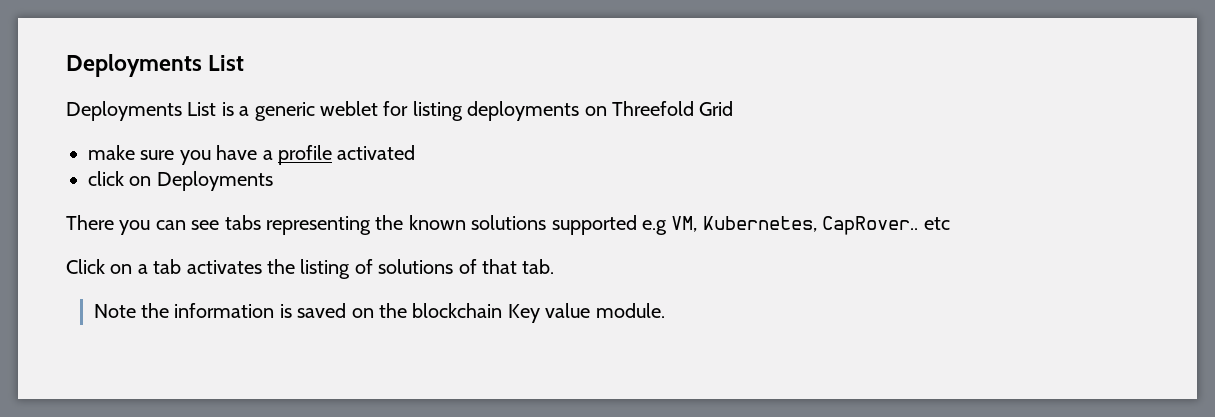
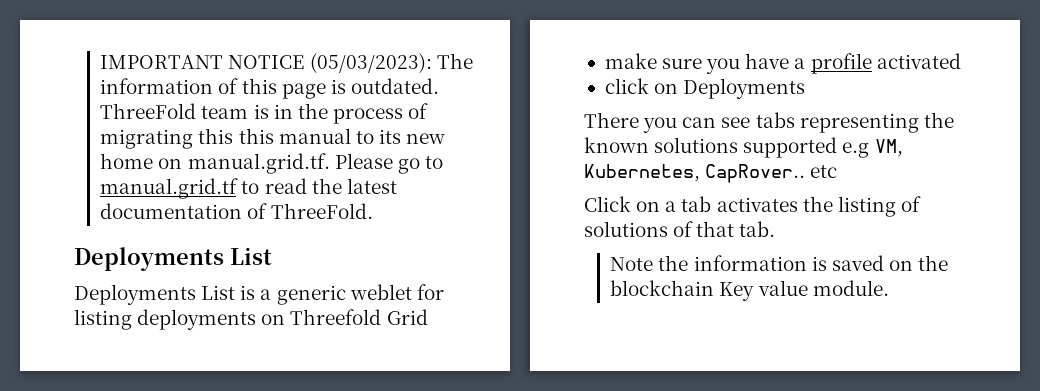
+ IMPORTANT NOTICE (05/03/2023): The information of this page is outdated. ThreeFold team is in the process of migrating this this manual to its new home on manual.grid.tf. Please go to manual.grid.tf to read the latest documentation of ThreeFold.

